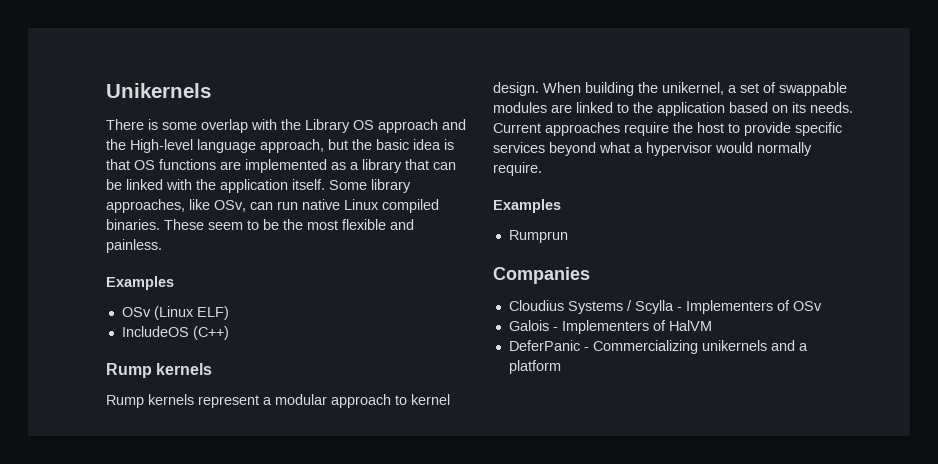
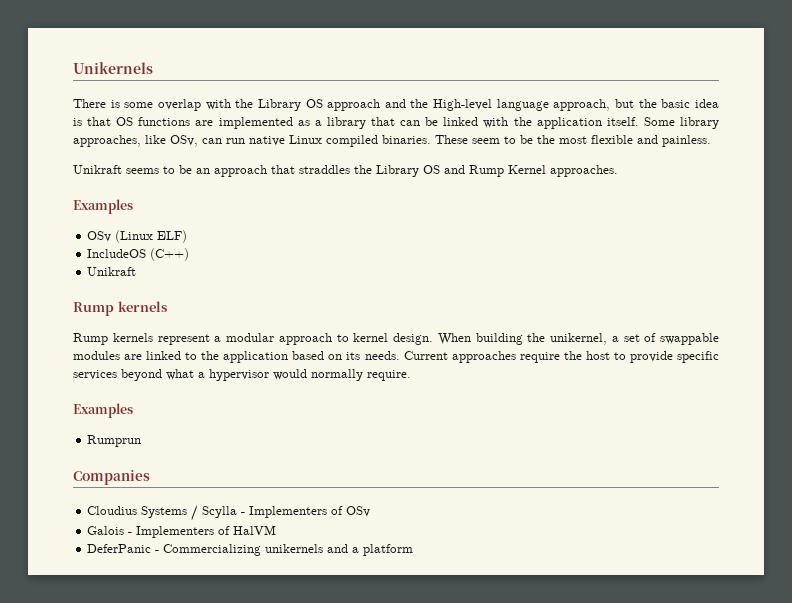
+ Unikraft seems to be an approach that straddles the Library OS and Rump Kernel approaches.
  IncludeOS (C++)
+ Unikraft

